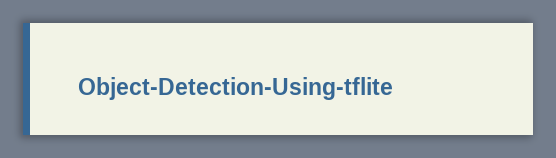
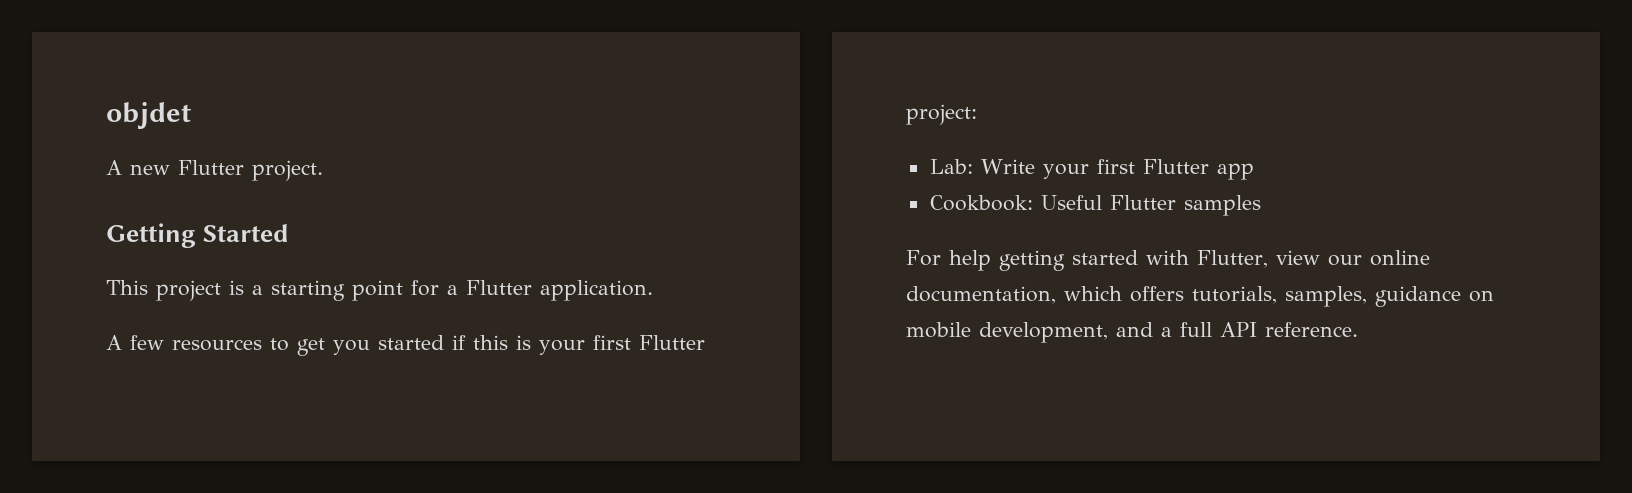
- Object-Detection-Using-tflite
+ objdet
+ A new Flutter project.
+ Getting Started
+ This project is a starting point for a Flutter application.
+ A few resources to get you started if this is your first Flutter project:
+ Lab: Write your first Flutter app
+ Cookbook: Useful Flutter samples
+ For help getting started with Flutter, view our online documentation, which offers tutorials, samples, guidance on mobile development, and a full API reference.

